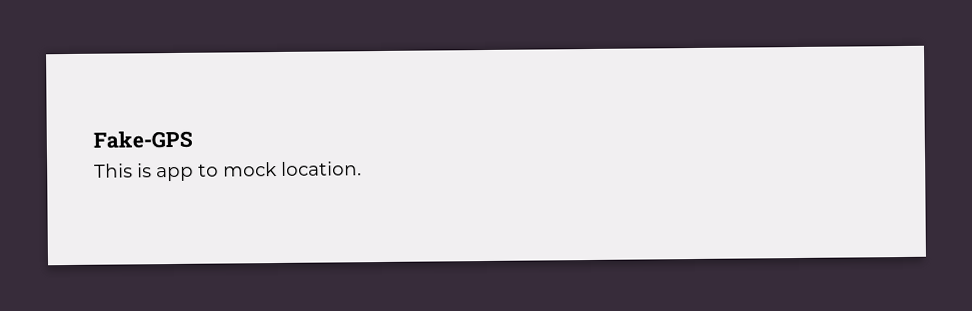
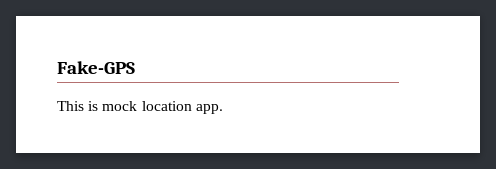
- This is app to mock location.
+ This is mock location app.

